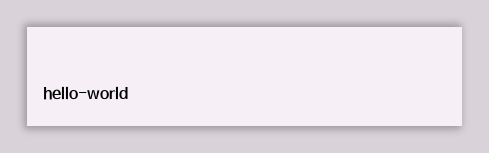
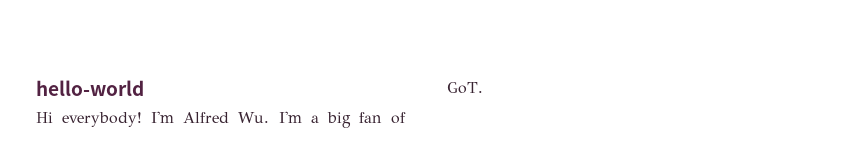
+ Hi everybody! I'm Alfred Wu. I'm a big fan of GoT.

